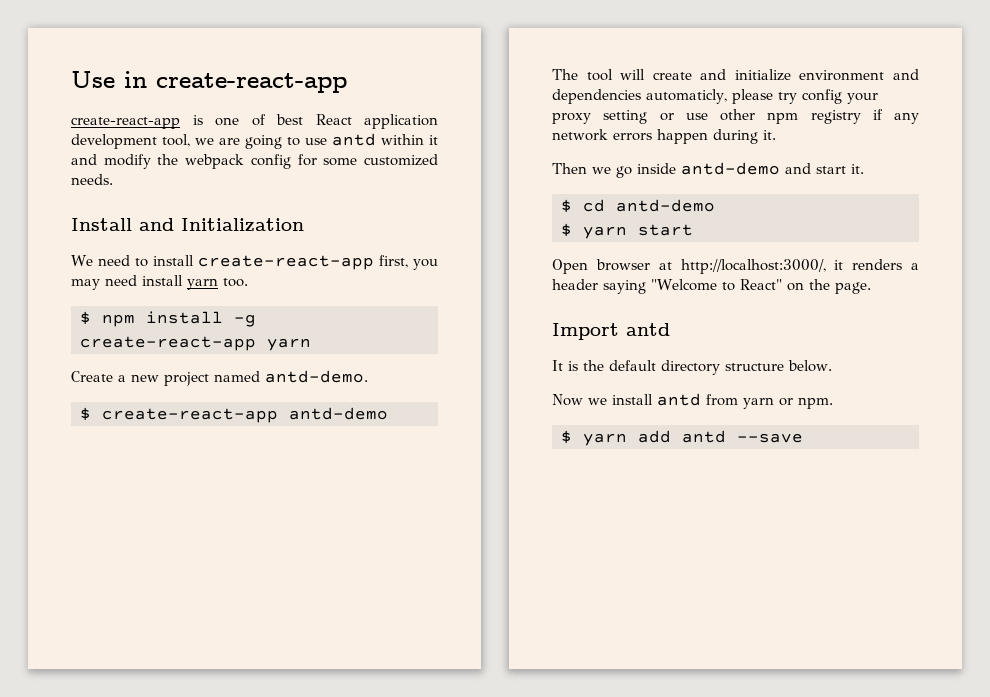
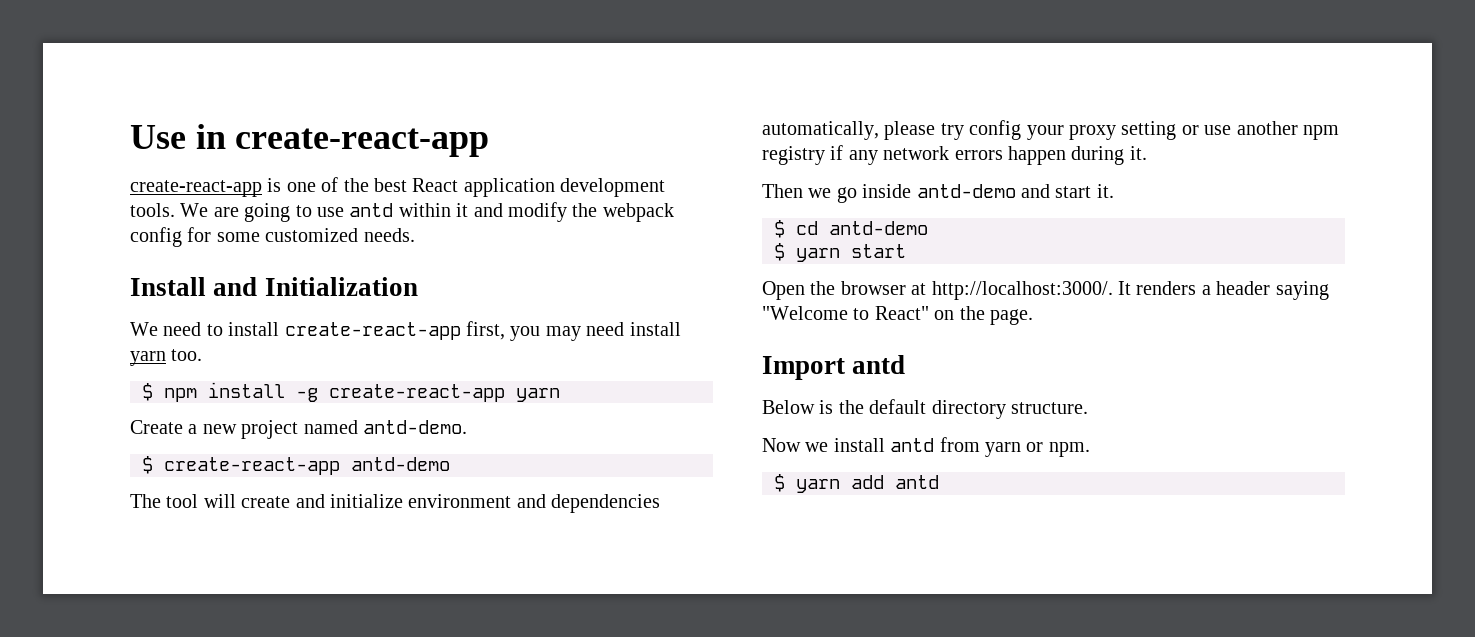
- create-react-app is one of best React application development tool, we are going to use antd within it and modify the webpack config for some customized needs.
+ create-react-app is one of the best React application development tools. We are going to use antd within it and modify the webpack config for some customized needs.
- The tool will create and initialize environment and dependencies automaticly, please try config your proxy setting or use other npm registry if any network errors happen during it.
+ The tool will create and initialize environment and dependencies automatically, please try config your proxy setting or use another npm registry if any network errors happen during it.
- Open browser at http://localhost:3000/, it renders a header saying "Welcome to React" on the page.
+ Open the browser at http://localhost:3000/. It renders a header saying "Welcome to React" on the page.
- It is the default directory structure below.
+ Below is the default directory structure.
- $ yarn add antd --save
+ $ yarn add antd

